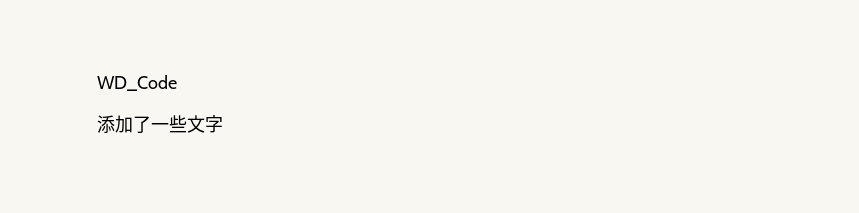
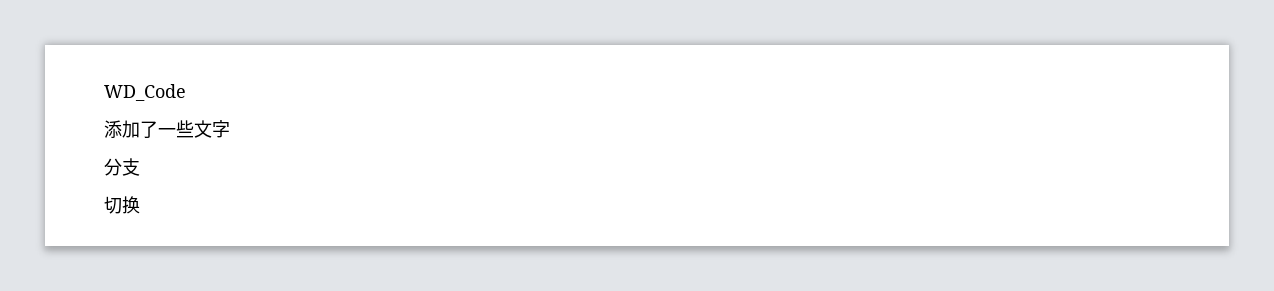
+ 分支
+ 切换

